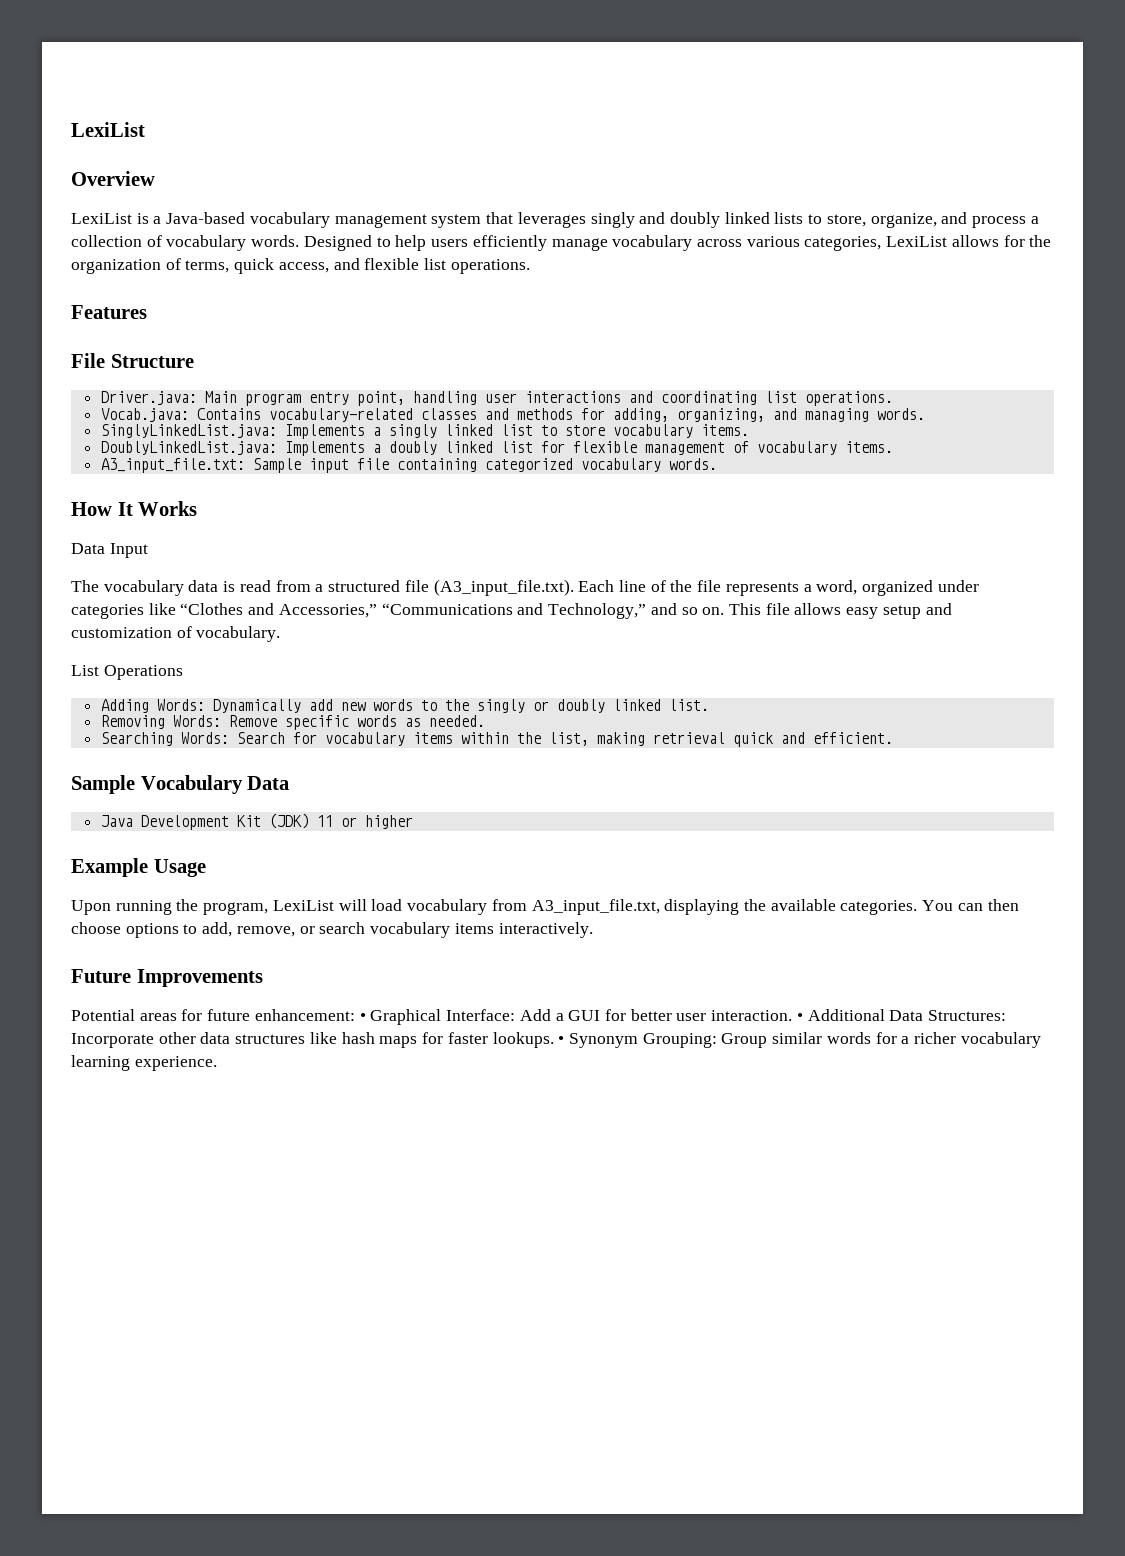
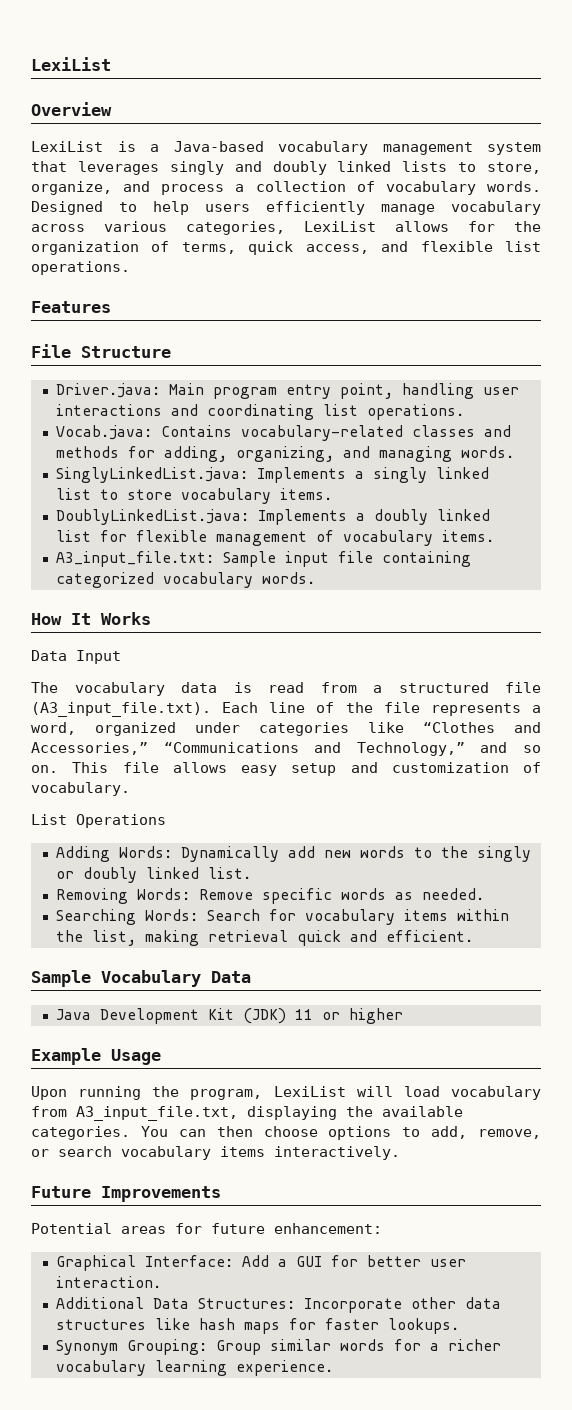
- Potential areas for future enhancement: • Graphical Interface: Add a GUI for better user interaction. • Additional Data Structures: Incorporate other data structures like hash maps for faster lookups. • Synonym Grouping: Group similar words for a richer vocabulary learning experience.
+ Potential areas for future enhancement:
+ Graphical Interface: Add a GUI for better user interaction.
+ Additional Data Structures: Incorporate other data structures like hash maps for faster lookups.
+ Synonym Grouping: Group similar words for a richer vocabulary learning experience.

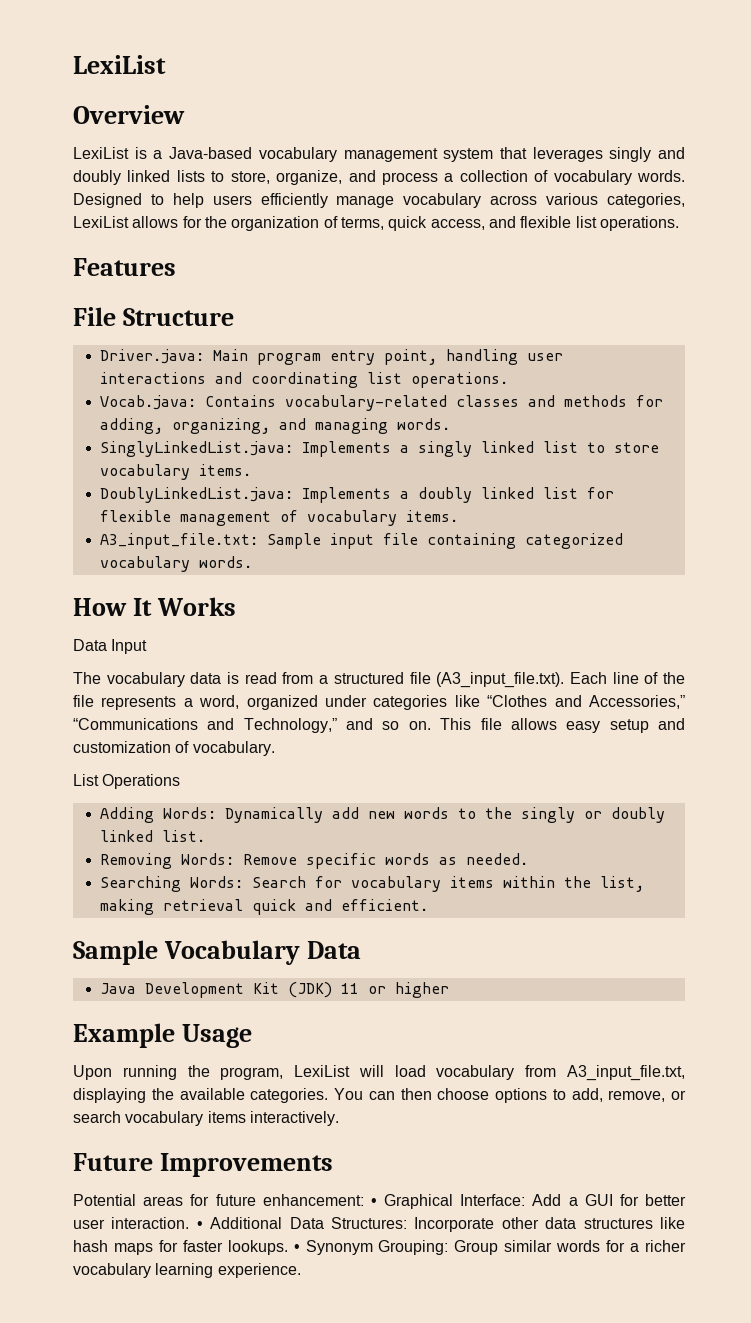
- Potential areas for future enhancement:
- Graphical Interface: Add a GUI for better user interaction.
- Additional Data Structures: Incorporate other data structures like hash maps for faster lookups.
- Synonym Grouping: Group similar words for a richer vocabulary learning experience.
+ Potential areas for future enhancement: • Graphical Interface: Add a GUI for better user interaction. • Additional Data Structures: Incorporate other data structures like hash maps for faster lookups. • Synonym Grouping: Group similar words for a richer vocabulary learning experience.

